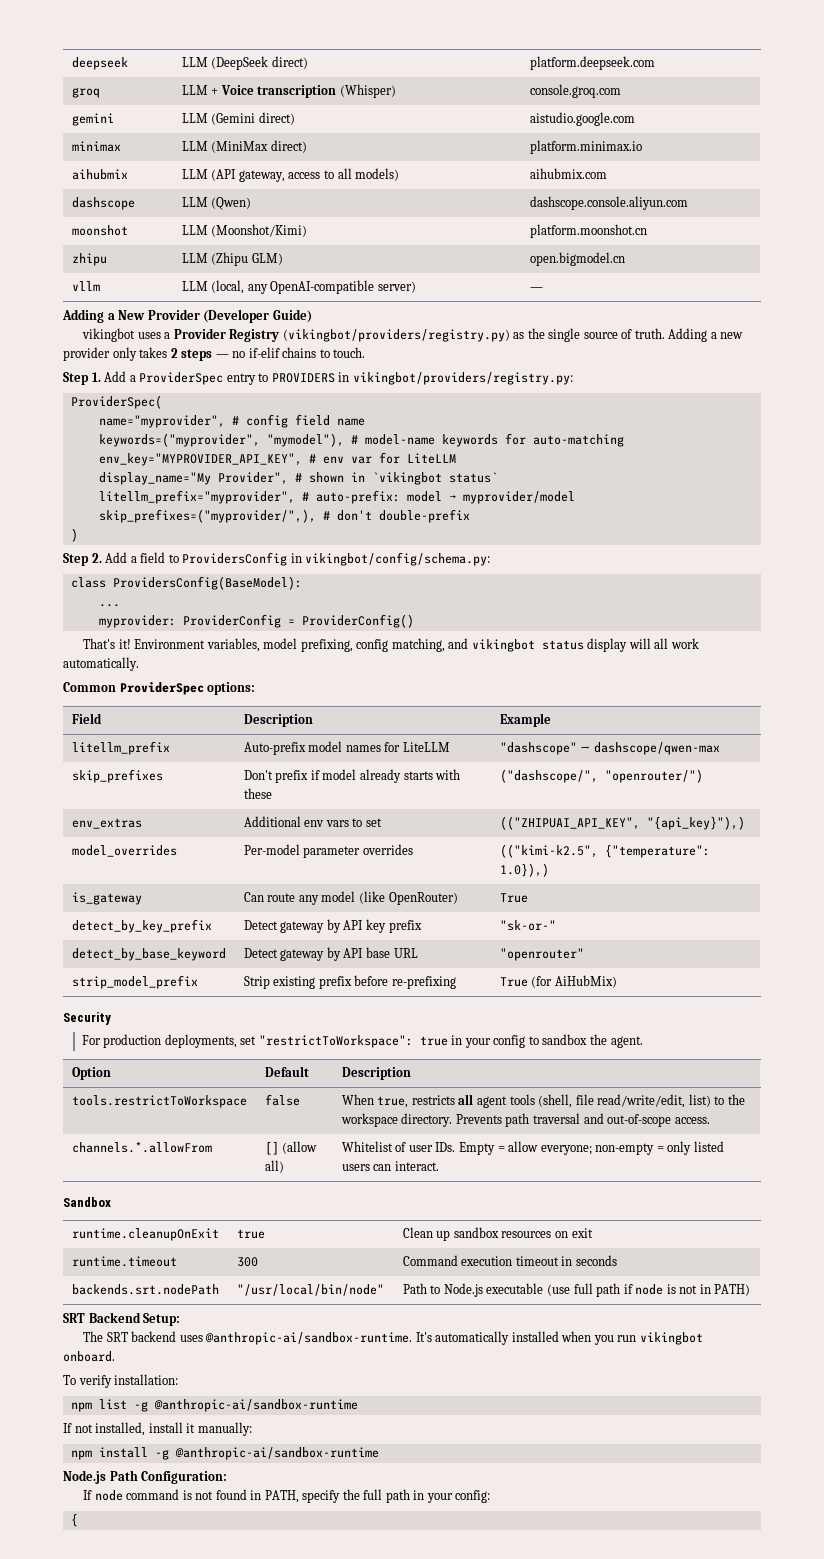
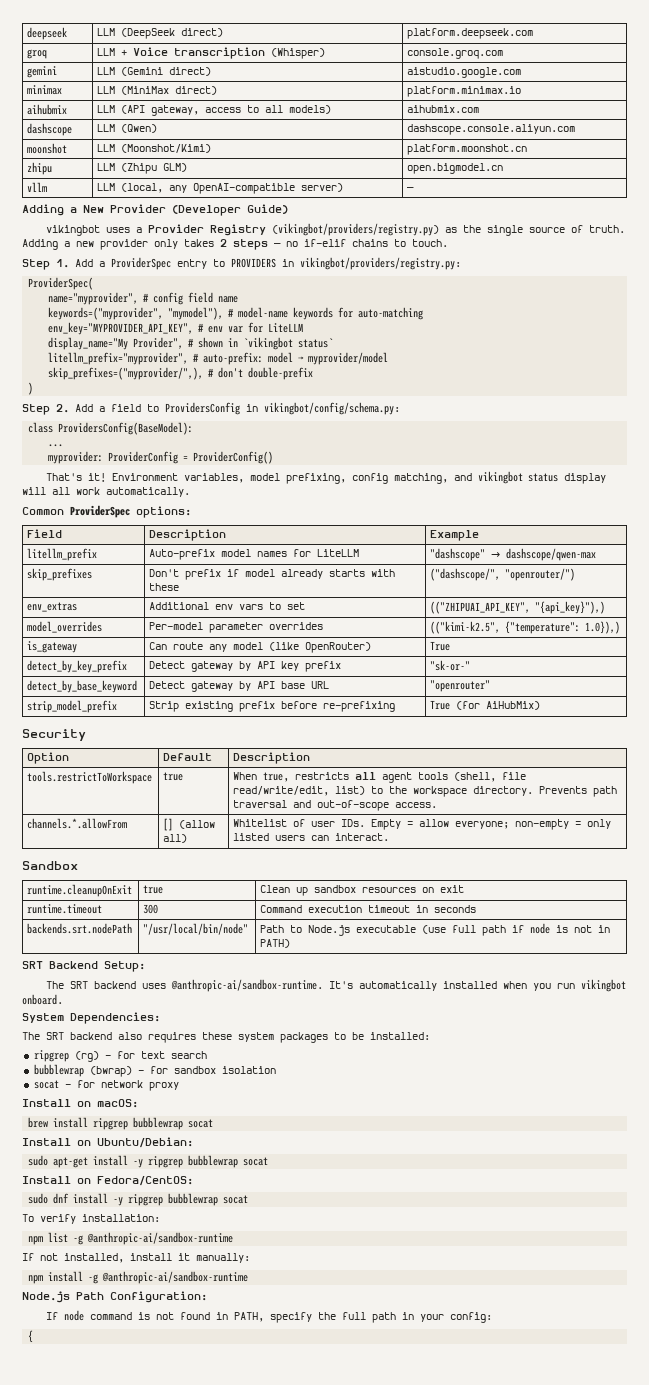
- For production deployments, set "restrictToWorkspace": true in your config to sandbox the agent.
- tools.restrictToWorkspace | false | When true, restricts all agent tools (shell, file read/write/edit, list) to the workspace directory. Prevents path traversal and out-of-scope access.
+ tools.restrictToWorkspace | true | When true, restricts all agent tools (shell, file read/write/edit, list) to the workspace directory. Prevents path traversal and out-of-scope access.
+ System Dependencies:
+ The SRT backend also requires these system packages to be installed:
+ ripgrep (rg) - for text search
+ bubblewrap (bwrap) - for sandbox isolation
+ socat - for network proxy
+ Install on macOS:
+ brew install ripgrep bubblewrap socat
+ Install on Ubuntu/Debian:
+ sudo apt-get install -y ripgrep bubblewrap socat
+ Install on Fedora/CentOS:
+ sudo dnf install -y ripgrep bubblewrap socat

